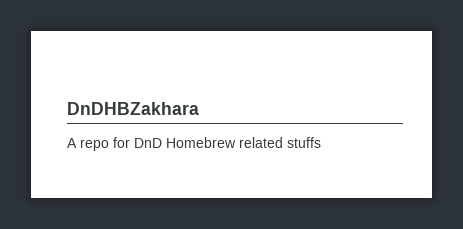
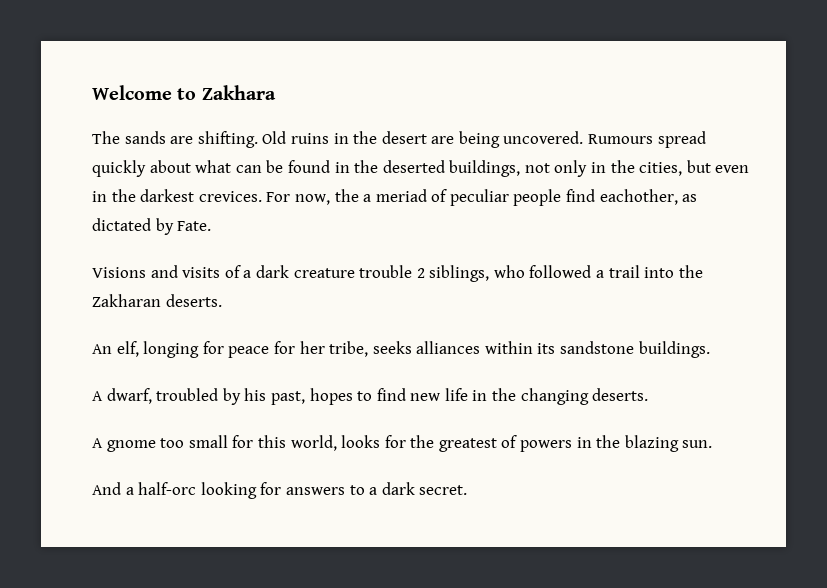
- DnDHBZakhara
- A repo for DnD Homebrew related stuffs
+ Welcome to Zakhara
+ The sands are shifting. Old ruins in the desert are being uncovered. Rumours spread quickly about what can be found in the deserted buildings, not only in the cities, but even in the darkest crevices. For now, the a meriad of peculiar people find eachother, as dictated by Fate.
+ Visions and visits of a dark creature trouble 2 siblings, who followed a trail into the Zakharan deserts.
+ An elf, longing for peace for her tribe, seeks alliances within its sandstone buildings.
+ A dwarf, troubled by his past, hopes to find new life in the changing deserts.
+ A gnome too small for this world, looks for the greatest of powers in the blazing sun.
+ And a half-orc looking for answers to a dark secret.

